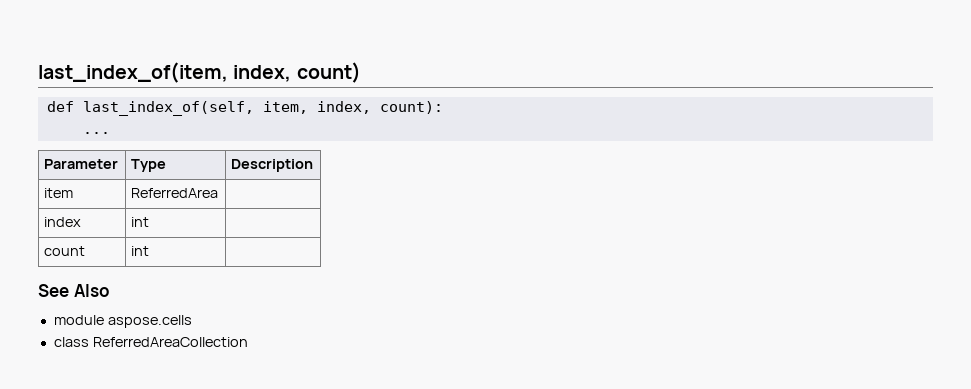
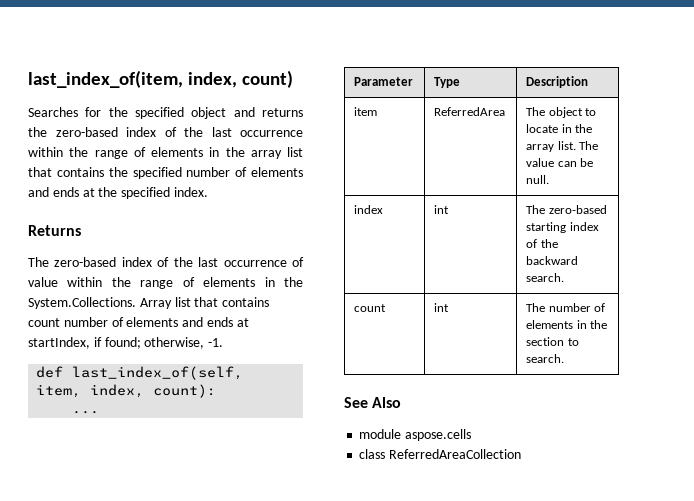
+ Searches for the specified object and returns the zero-based index of the last occurrence within the range of elements in the array list that contains the specified number of elements and ends at the specified index.
+ Returns
+ The zero-based index of the last occurrence of value within the range of elements in the System.Collections. Array list that contains count number of elements and ends at startIndex, if found; otherwise, -1.
- item | ReferredArea |
- index | int |
- count | int |
+ item | ReferredArea | The object to locate in the array list. The value can be null.
+ index | int | The zero-based starting index of the backward search.
+ count | int | The number of elements in the section to search.

